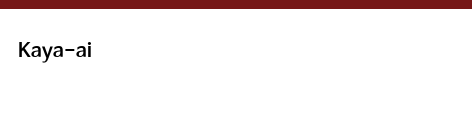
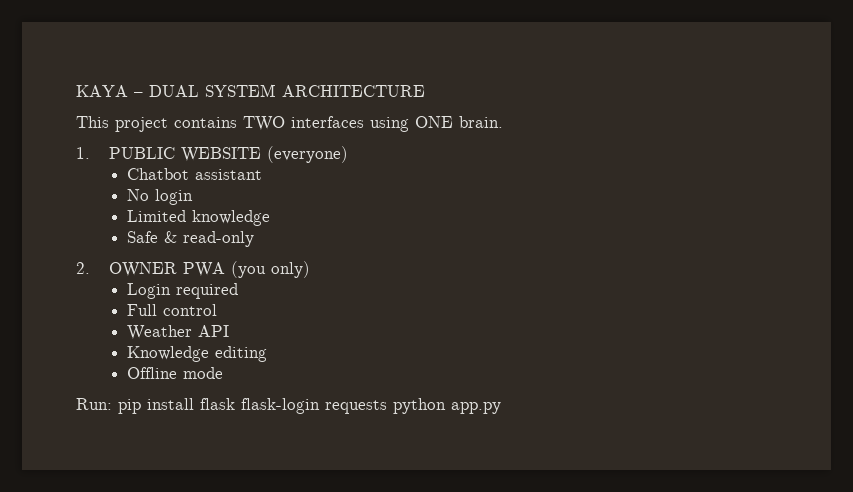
- Kaya-ai
+ KAYA – DUAL SYSTEM ARCHITECTURE
+ This project contains TWO interfaces using ONE brain.
+ 1. PUBLIC WEBSITE (everyone)
+ Chatbot assistant
+ No login
+ Limited knowledge
+ Safe & read-only
+ 2. OWNER PWA (you only)
+ Login required
+ Full control
+ Weather API
+ Knowledge editing
+ Offline mode
+ Run: pip install flask flask-login requests python app.py

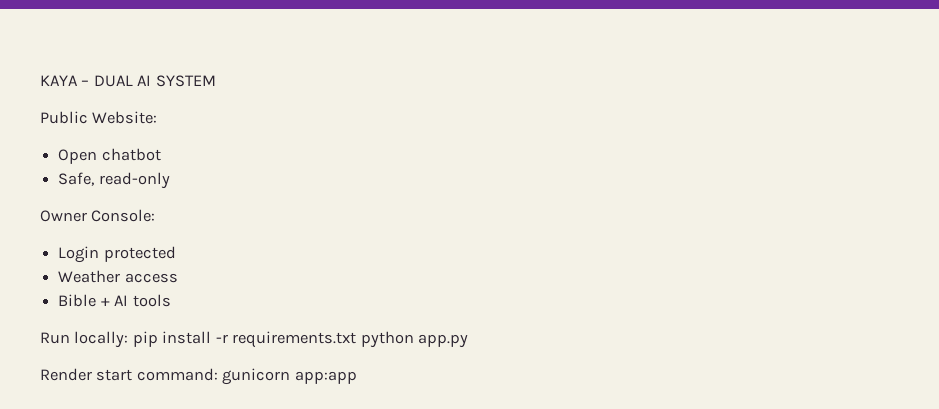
- KAYA – DUAL SYSTEM ARCHITECTURE
- This project contains TWO interfaces using ONE brain.
- 1. PUBLIC WEBSITE (everyone)
- Chatbot assistant
- No login
- Limited knowledge
- Safe & read-only
- 2. OWNER PWA (you only)
- Login required
- Full control
- Weather API
- Knowledge editing
- Offline mode
- Run: pip install flask flask-login requests python app.py
+ KAYA – DUAL AI SYSTEM
+ Public Website:
+ Open chatbot
+ Safe, read-only
+ Owner Console:
+ Login protected
+ Weather access
+ Bible + AI tools
+ Run locally: pip install -r requirements.txt python app.py
+ Render start command: gunicorn app:app

